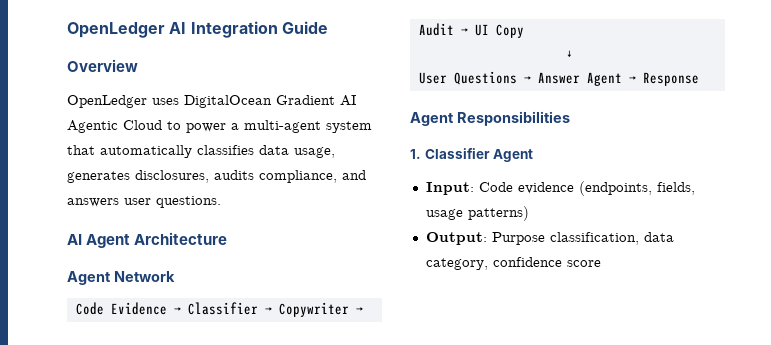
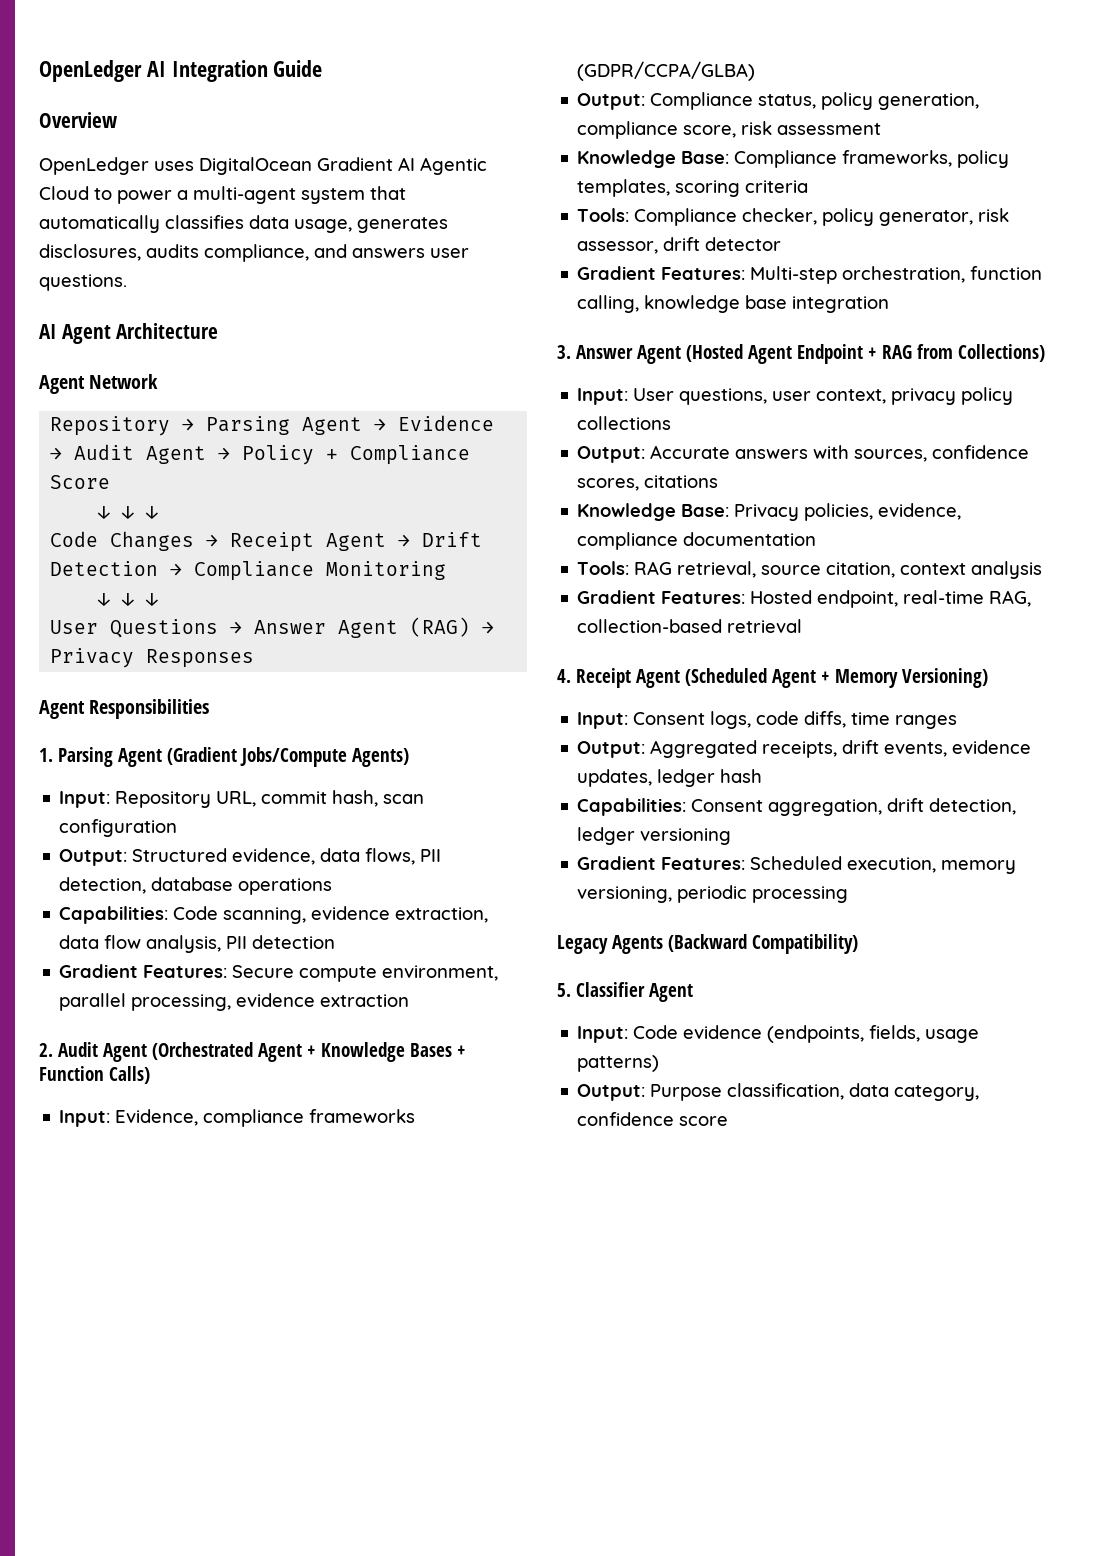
- Code Evidence → Classifier → Copywriter → Audit → UI Copy
- ↓
+ Repository → Parsing Agent → Evidence → Audit Agent → Policy + Compliance Score
+ ↓ ↓ ↓
+ Code Changes → Receipt Agent → Drift Detection → Compliance Monitoring
+ ↓ ↓ ↓
- User Questions → Answer Agent → Response
+ User Questions → Answer Agent (RAG) → Privacy Responses
- 1. Classifier Agent
+ 1. Parsing Agent (Gradient Jobs/Compute Agents)
+ Input: Repository URL, commit hash, scan configuration
+ Output: Structured evidence, data flows, PII detection, database operations
+ Capabilities: Code scanning, evidence extraction, data flow analysis, PII detection
+ Gradient Features: Secure compute environment, parallel processing, evidence extraction
+ 2. Audit Agent (Orchestrated Agent + Knowledge Bases + Function Calls)
+ Input: Evidence, compliance frameworks (GDPR/CCPA/GLBA)
+ Output: Compliance status, policy generation, compliance score, risk assessment
+ Knowledge Base: Compliance frameworks, policy templates, scoring criteria
+ Tools: Compliance checker, policy generator, risk assessor, drift detector
+ Gradient Features: Multi-step orchestration, function calling, knowledge base integration
+ 3. Answer Agent (Hosted Agent Endpoint + RAG from Collections)
+ Input: User questions, user context, privacy policy collections
+ Output: Accurate answers with sources, confidence scores, citations
+ Knowledge Base: Privacy policies, evidence, compliance documentation
+ Tools: RAG retrieval, source citation, context analysis
+ Gradient Features: Hosted endpoint, real-time RAG, collection-based retrieval
+ 4. Receipt Agent (Scheduled Agent + Memory Versioning)
+ Input: Consent logs, code diffs, time ranges
+ Output: Aggregated receipts, drift events, evidence updates, ledger hash
+ Capabilities: Consent aggregation, drift detection, ledger versioning
+ Gradient Features: Scheduled execution, memory versioning, periodic processing
+ Legacy Agents (Backward Compatibility)
+ 5. Classifier Agent

